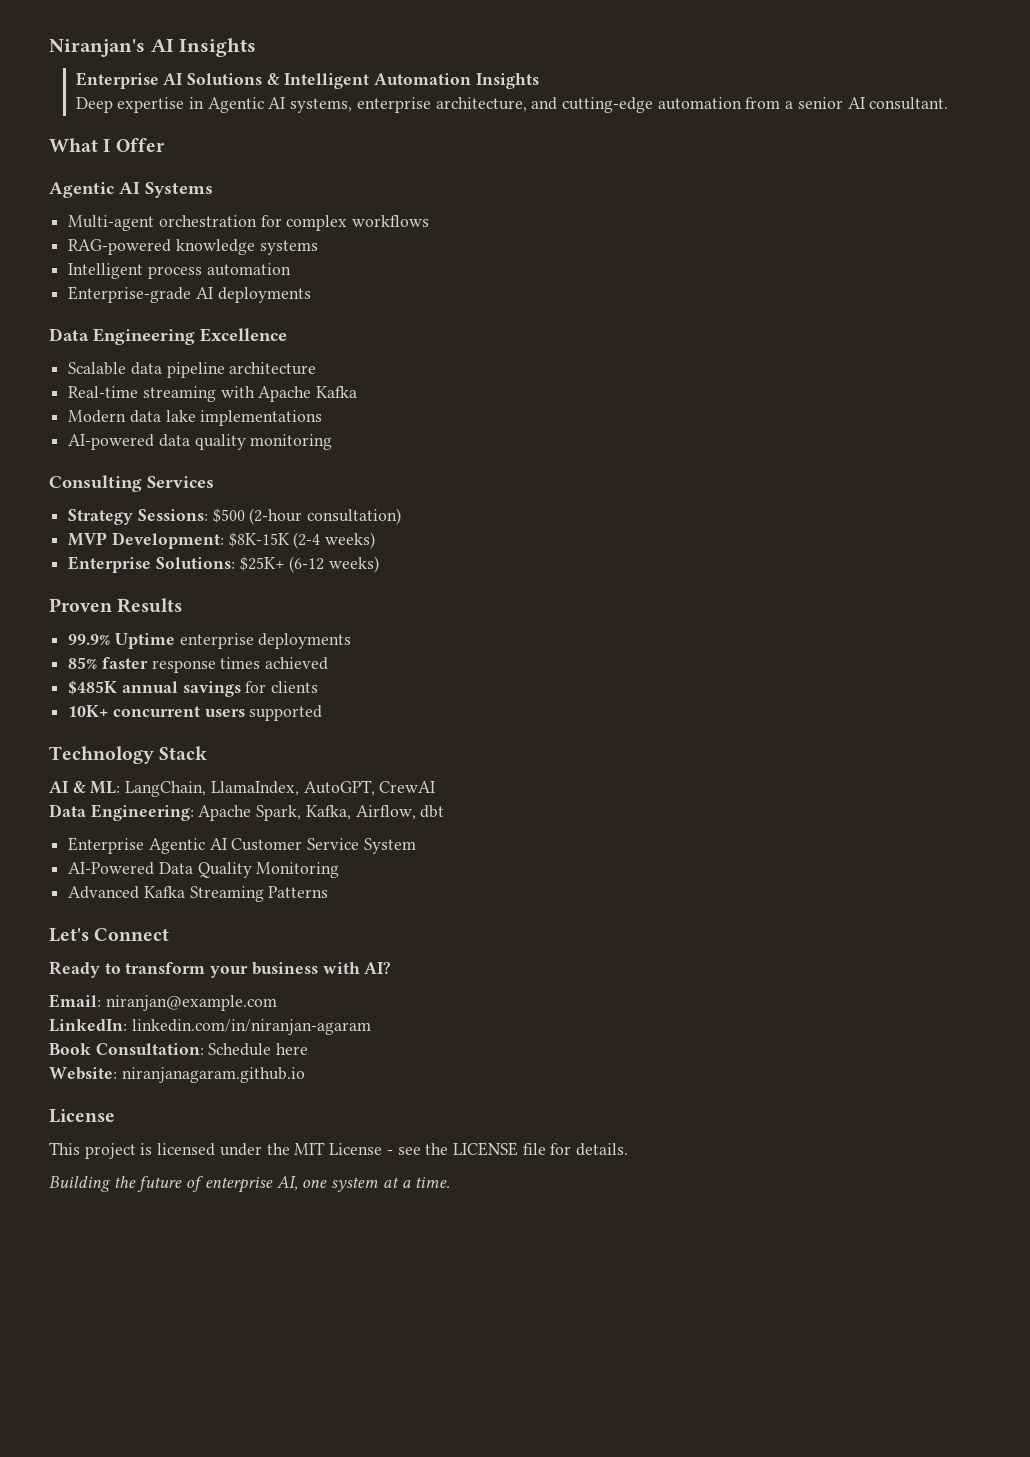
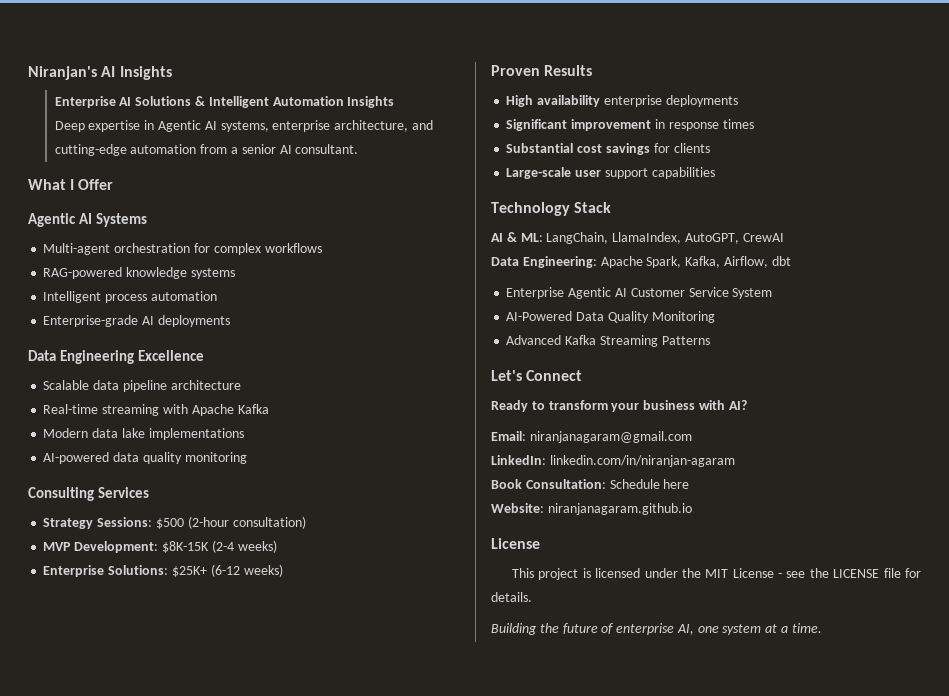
- 99.9% Uptime enterprise deployments
+ High availability enterprise deployments
- 85% faster response times achieved
- $485K annual savings for clients
+ Significant improvement in response times
+ Substantial cost savings for clients
- 10K+ concurrent users supported
+ Large-scale user support capabilities
- Email: niranjan@example.com
+ Email: niranjanagaram@gmail.com

